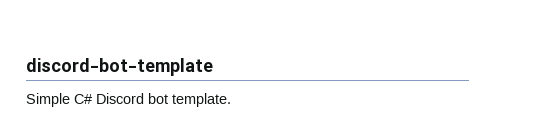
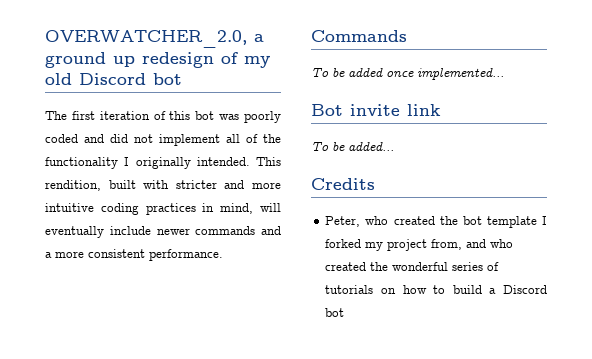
- discord-bot-template
- Simple C# Discord bot template.
+ OVERWATCHER_2.0, a ground up redesign of my old Discord bot
+ The first iteration of this bot was poorly coded and did not implement all of the functionality I originally intended. This rendition, built with stricter and more intuitive coding practices in mind, will eventually include newer commands and a more consistent performance.
+ Commands
+ To be added once implemented...
+ Bot invite link
+ To be added...
+ Credits
+ Peter, who created the bot template I forked my project from, and who created the wonderful series of tutorials on how to build a Discord bot

